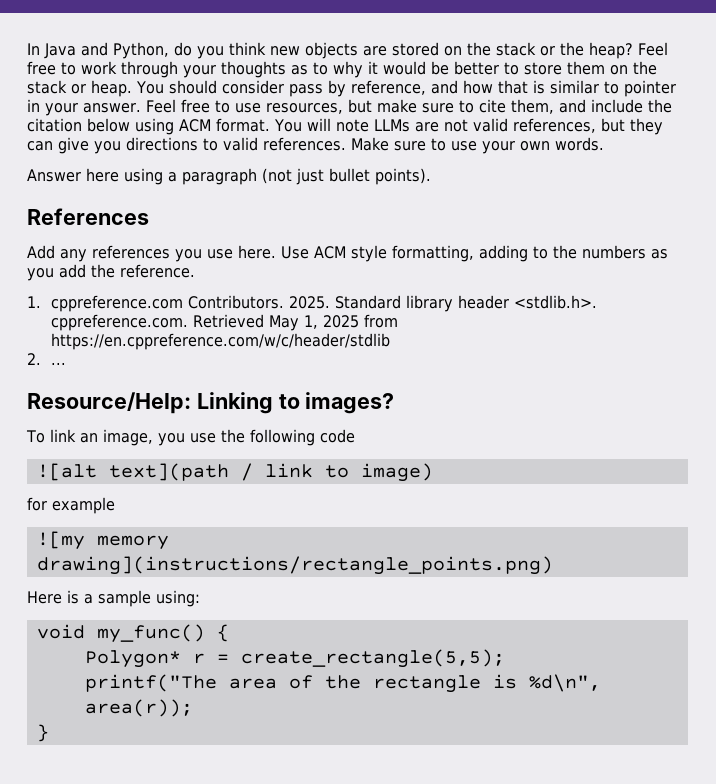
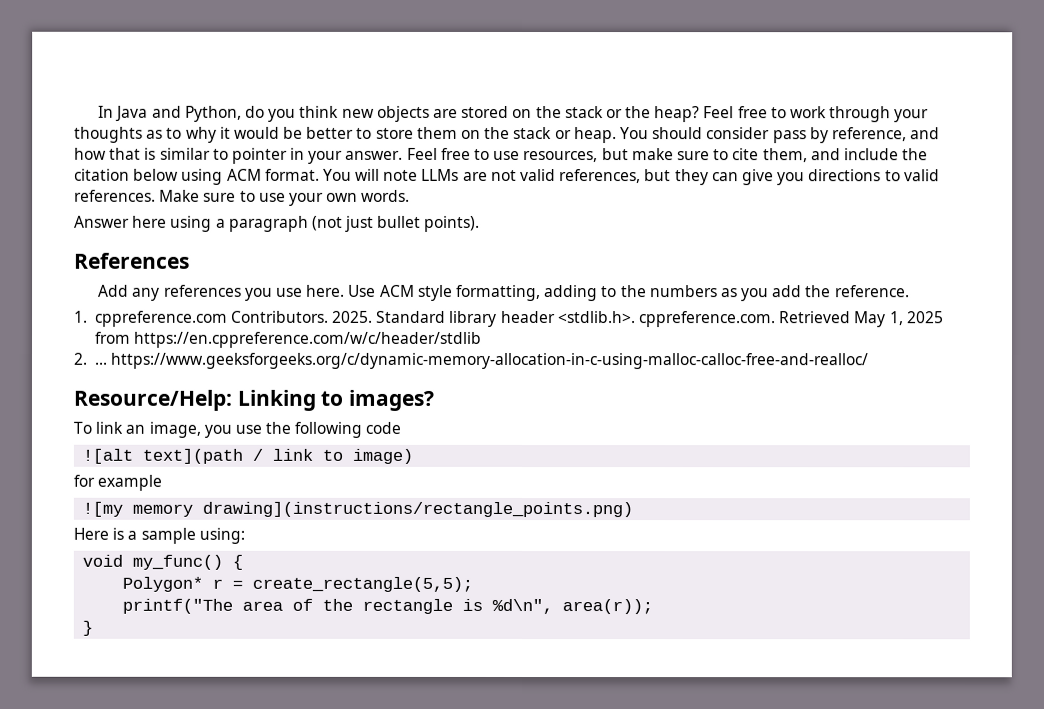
- 2. ...
+ 2. ... https://www.geeksforgeeks.org/c/dynamic-memory-allocation-in-c-using-malloc-calloc-free-and-realloc/

